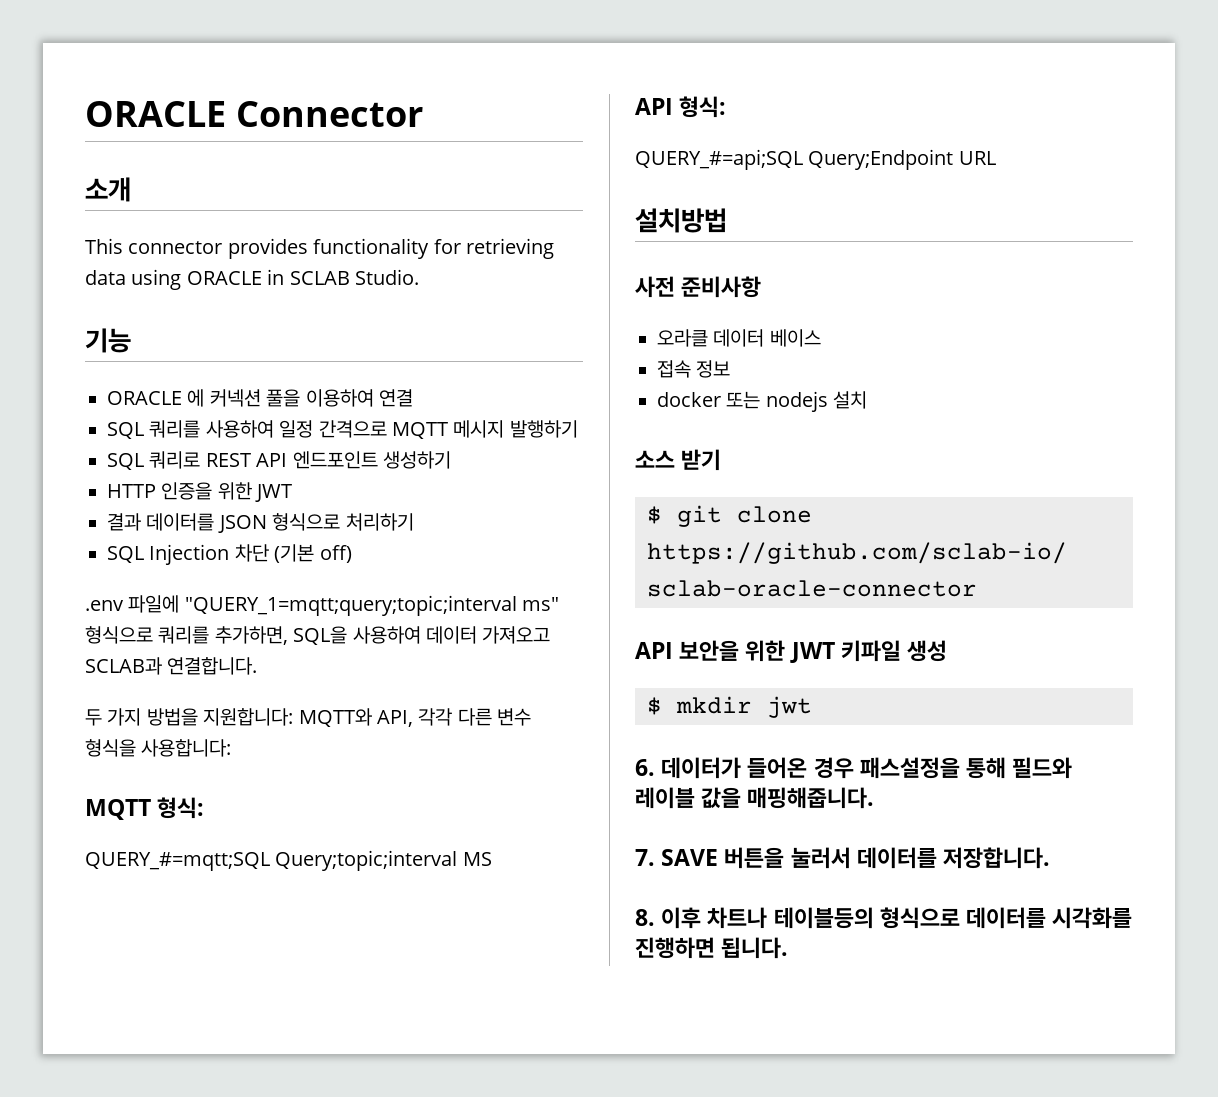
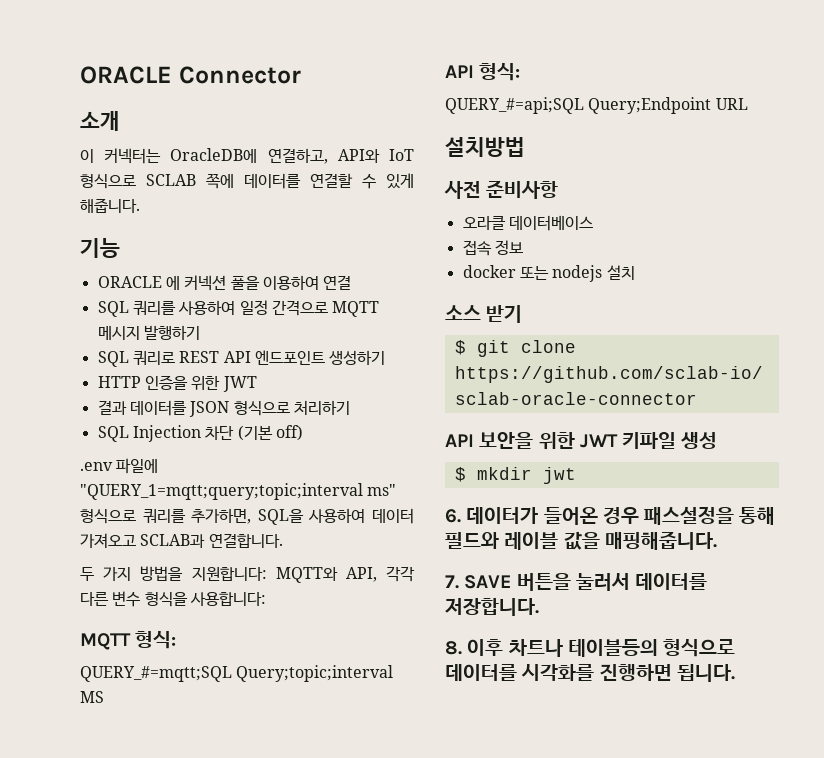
- This connector provides functionality for retrieving data using ORACLE in SCLAB Studio.
+ 이 커넥터는 OracleDB에 연결하고, API와 IoT 형식으로 SCLAB 쪽에 데이터를 연결할 수 있게 해줍니다.
- 오라클 데이터 베이스
+ 오라클 데이터베이스

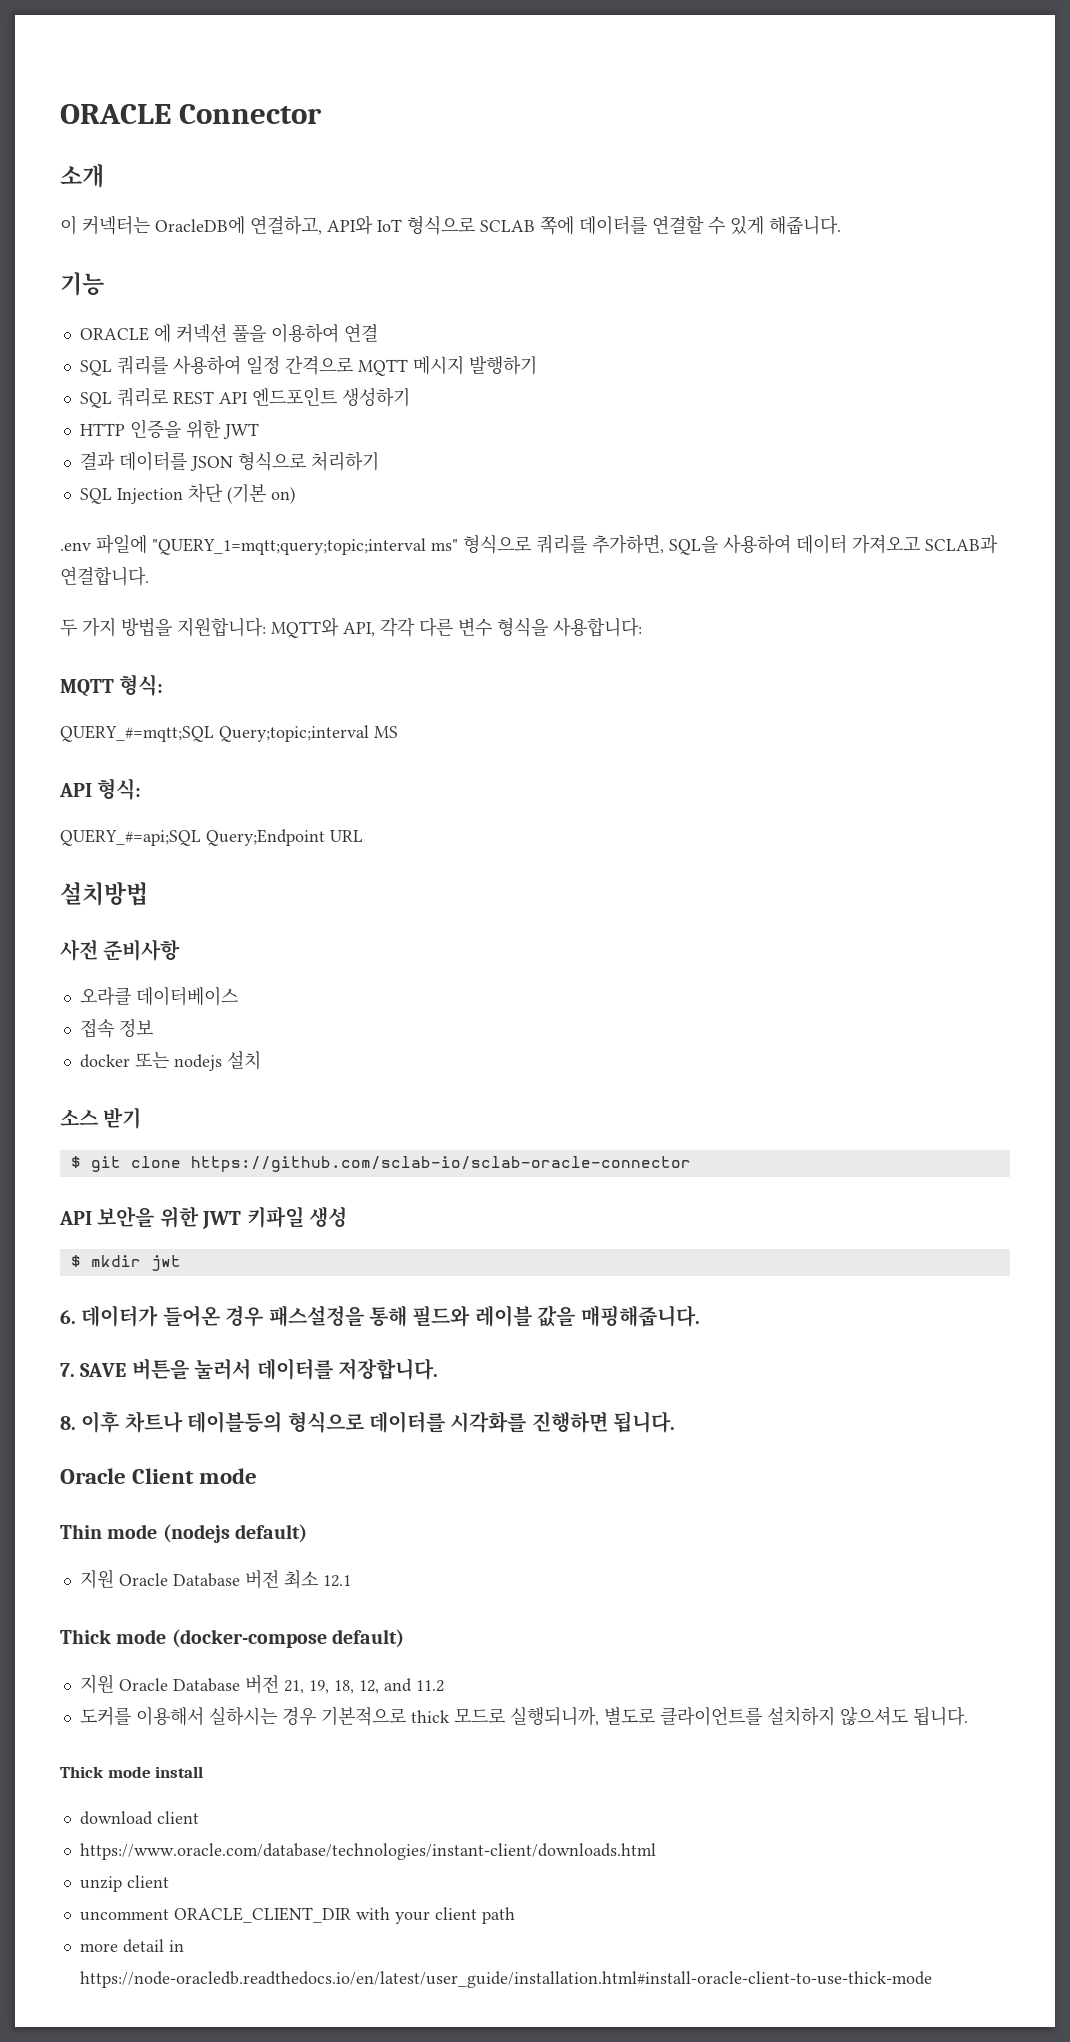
- SQL Injection 차단 (기본 off)
+ SQL Injection 차단 (기본 on)
+ Oracle Client mode
+ Thin mode (nodejs default)
+ 지원 Oracle Database 버전 최소 12.1
+ Thick mode (docker-compose default)
+ 지원 Oracle Database 버전 21, 19, 18, 12, and 11.2
+ 도커를 이용해서 실하시는 경우 기본적으로 thick 모드로 실행되니까, 별도로 클라이언트를 설치하지 않으셔도 됩니다.
+ Thick mode install
+ download client
+ https://www.oracle.com/database/technologies/instant-client/downloads.html
+ unzip client
+ uncomment ORACLE_CLIENT_DIR with your client path
+ more detail in https://node-oracledb.readthedocs.io/en/latest/user_guide/installation.html#install-oracle-client-to-use-thick-mode

